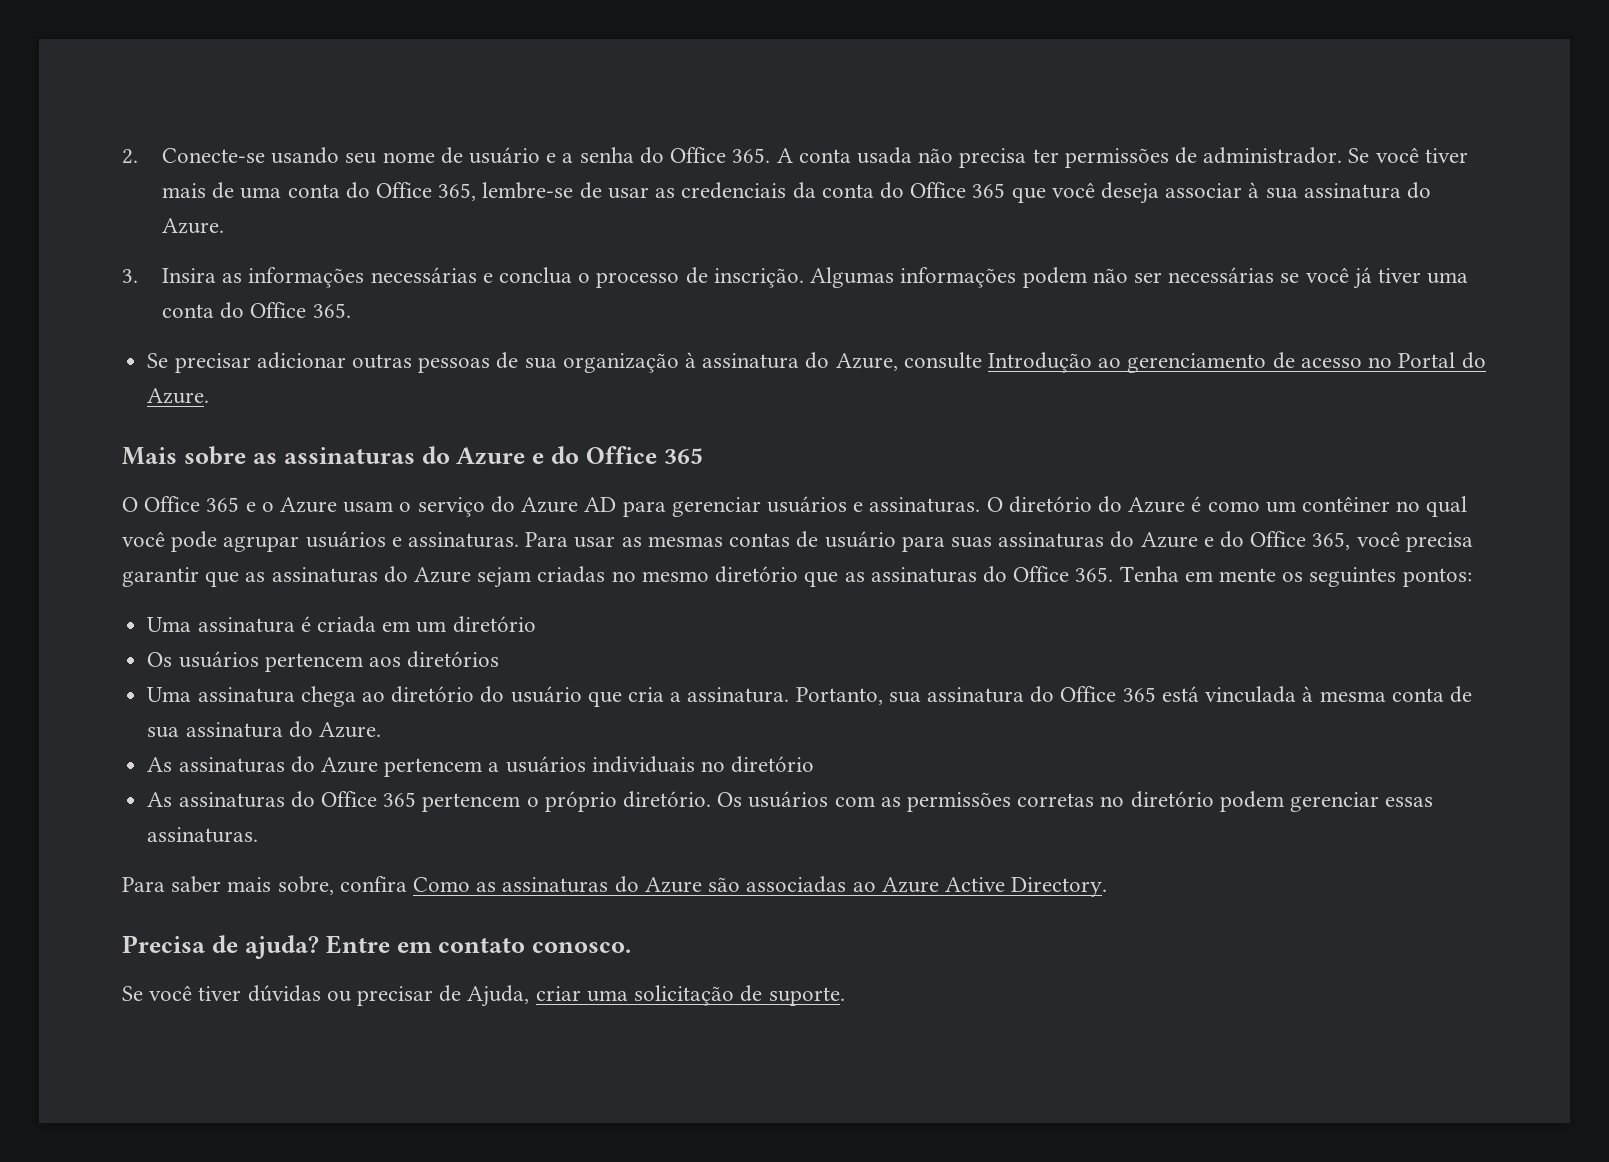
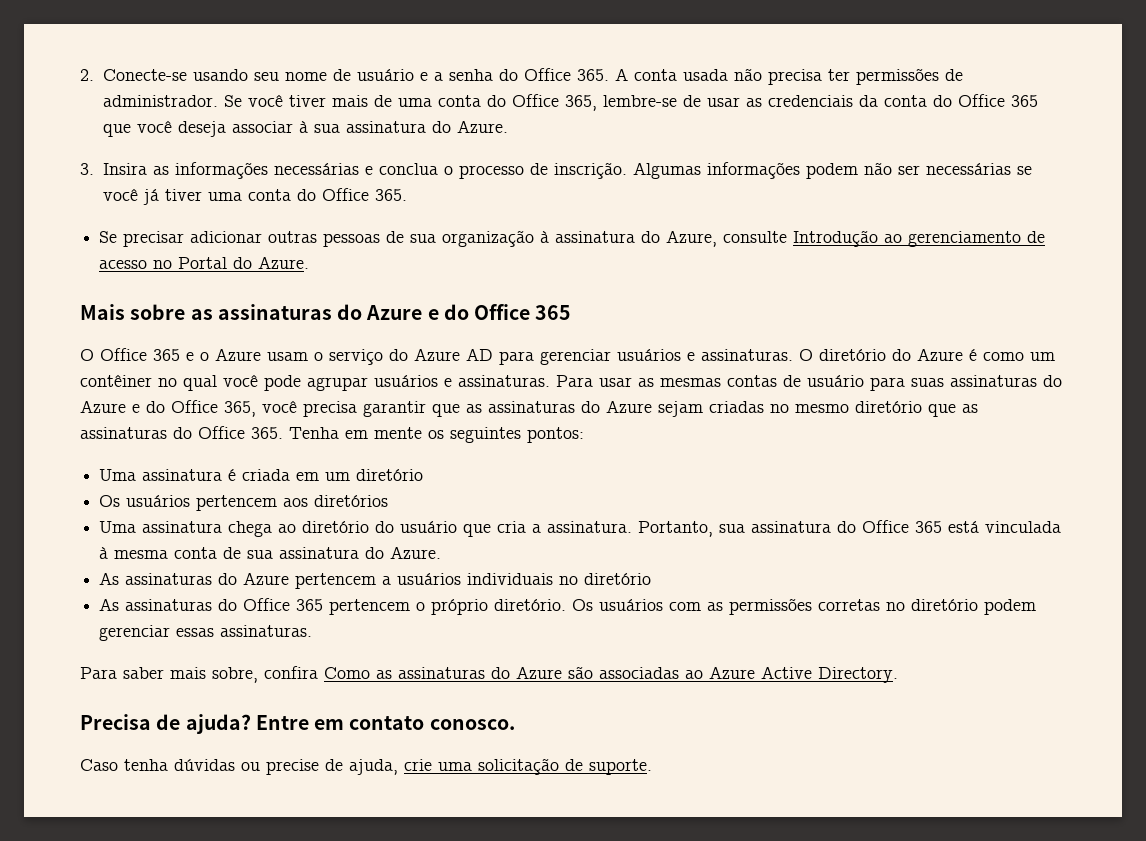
- Se você tiver dúvidas ou precisar de Ajuda, criar uma solicitação de suporte.
+ Caso tenha dúvidas ou precise de ajuda, crie uma solicitação de suporte.

